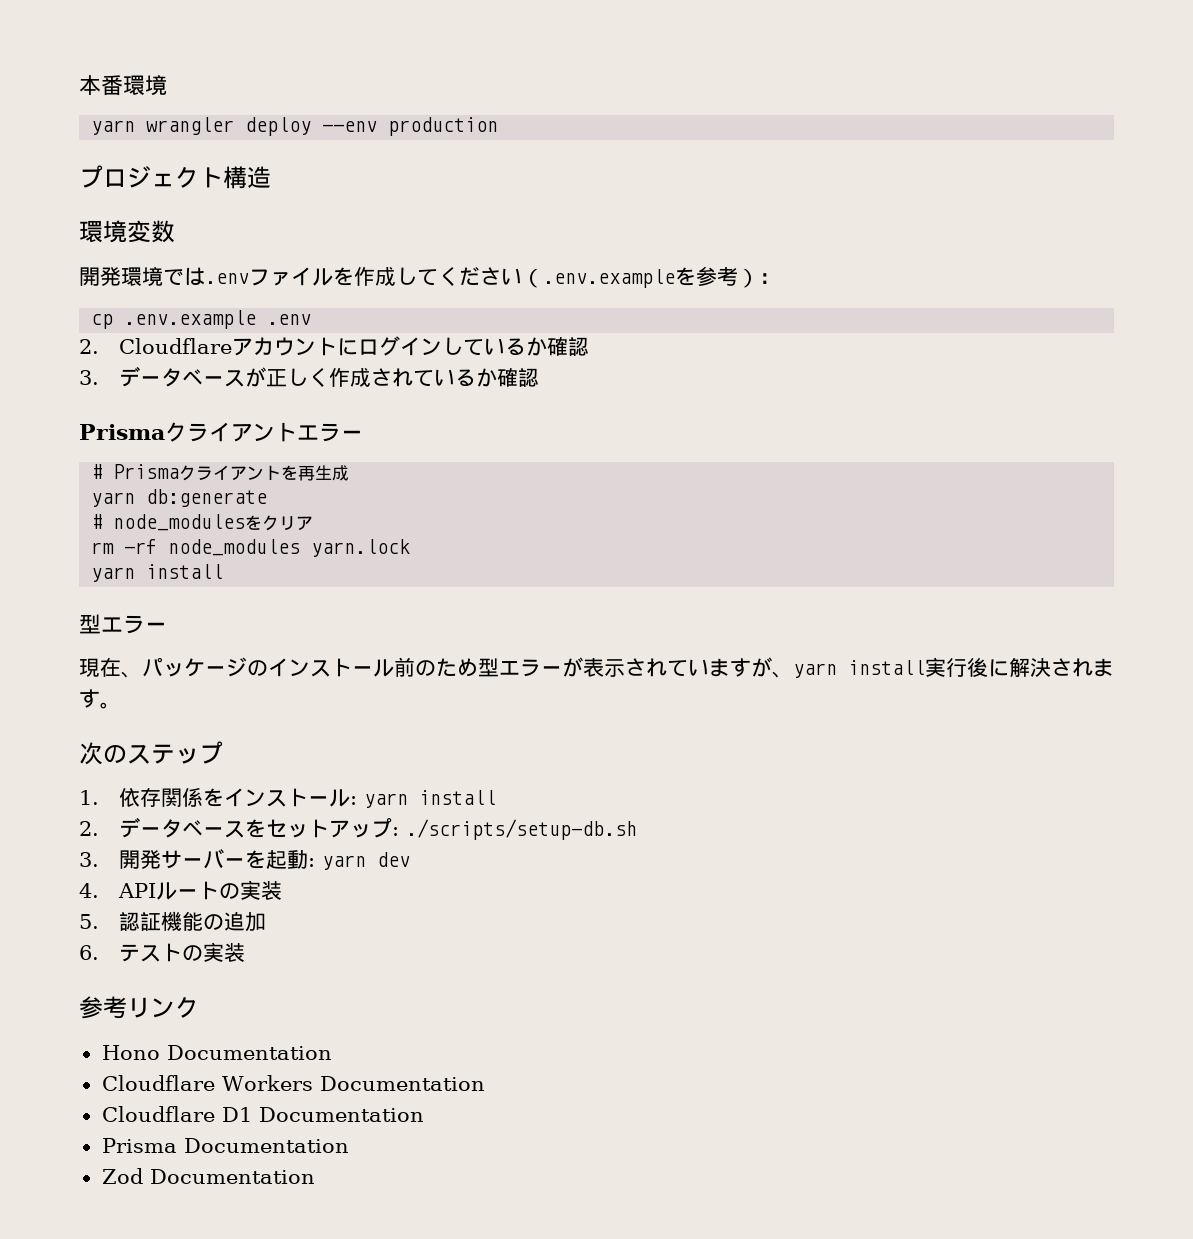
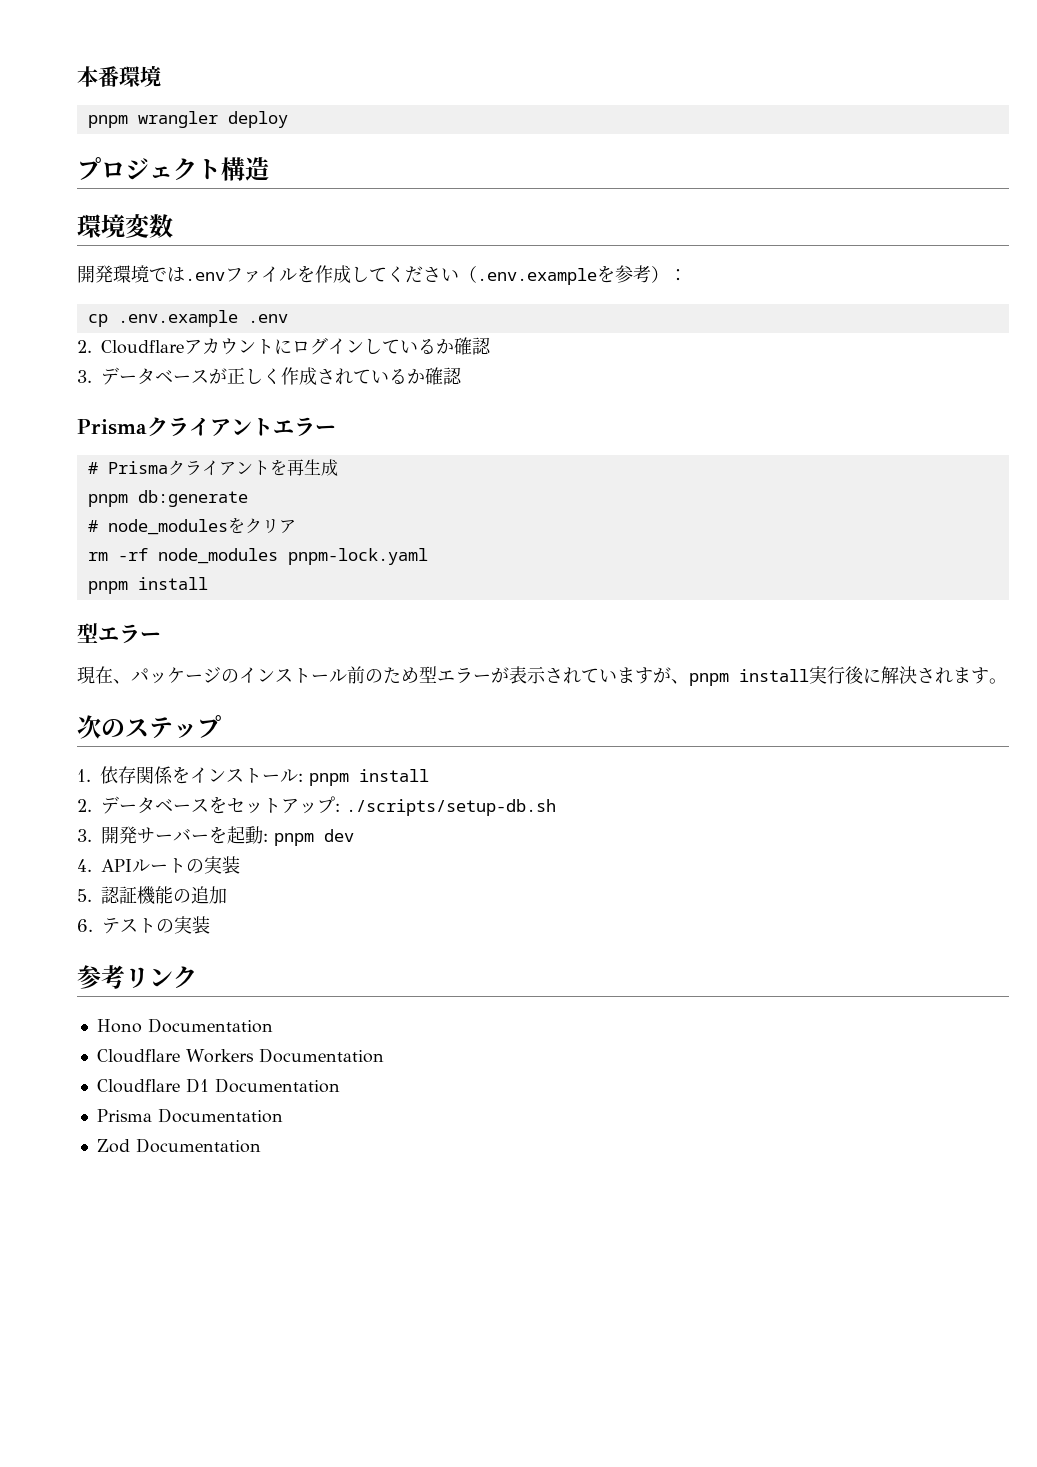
- yarn wrangler deploy --env production
+ pnpm wrangler deploy
- yarn db:generate
+ pnpm db:generate
- rm -rf node_modules yarn.lock
- yarn install
+ rm -rf node_modules pnpm-lock.yaml
+ pnpm install
- 現在、パッケージのインストール前のため型エラーが表示されていますが、yarn install実行後に解決されます。
+ 現在、パッケージのインストール前のため型エラーが表示されていますが、pnpm install実行後に解決されます。
- 1.依存関係をインストール: yarn install
+ 1.依存関係をインストール: pnpm install
- 3.開発サーバーを起動: yarn dev
+ 3.開発サーバーを起動: pnpm dev

